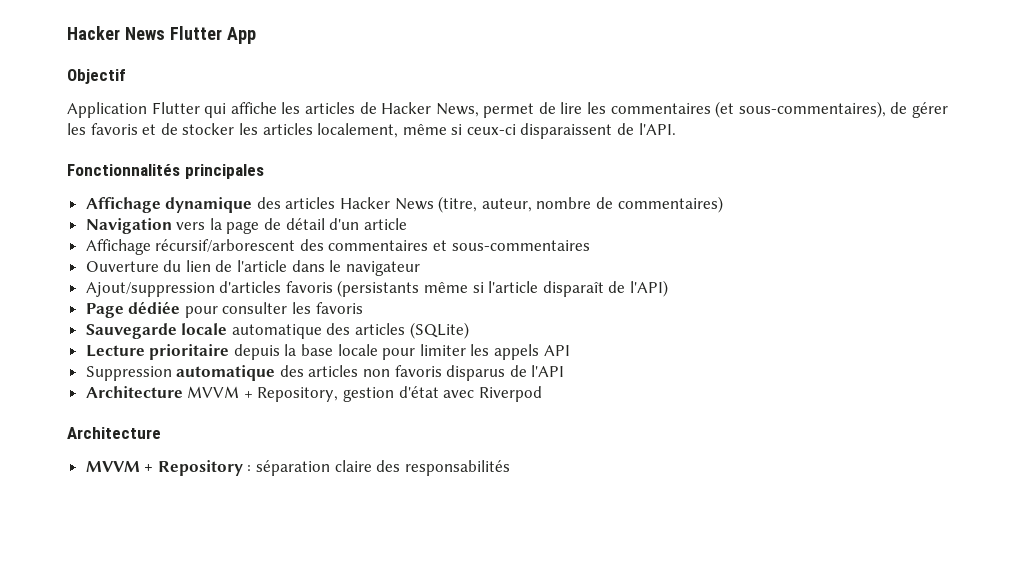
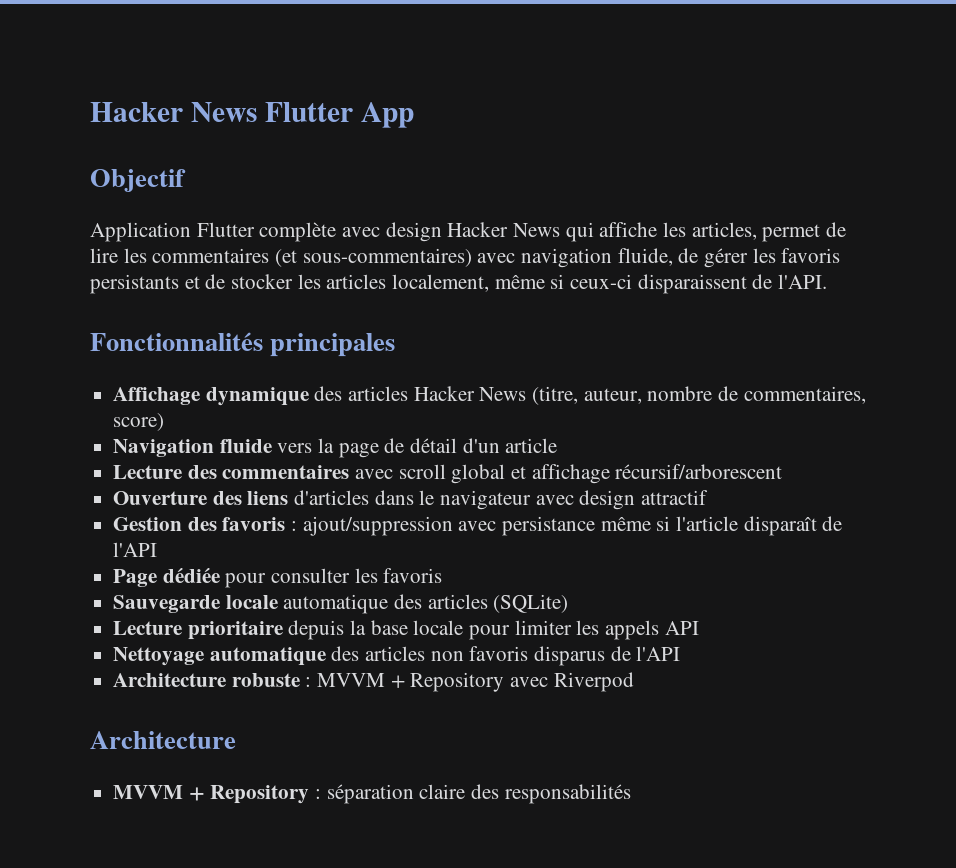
- Application Flutter qui affiche les articles de Hacker News, permet de lire les commentaires (et sous-commentaires), de gérer les favoris et de stocker les articles localement, même si ceux-ci disparaissent de l'API.
+ Application Flutter complète avec design Hacker News qui affiche les articles, permet de lire les commentaires (et sous-commentaires) avec navigation fluide, de gérer les favoris persistants et de stocker les articles localement, même si ceux-ci disparaissent de l'API.
- Affichage dynamique des articles Hacker News (titre, auteur, nombre de commentaires)
+ Affichage dynamique des articles Hacker News (titre, auteur, nombre de commentaires, score)
- Navigation vers la page de détail d'un article
+ Navigation fluide vers la page de détail d'un article
- Affichage récursif/arborescent des commentaires et sous-commentaires
- Ouverture du lien de l'article dans le navigateur
- Ajout/suppression d'articles favoris (persistants même si l'article disparaît de l'API)
+ Lecture des commentaires avec scroll global et affichage récursif/arborescent
+ Ouverture des liens d'articles dans le navigateur avec design attractif
+ Gestion des favoris : ajout/suppression avec persistance même si l'article disparaît de l'API
- Suppression automatique des articles non favoris disparus de l'API
+ Nettoyage automatique des articles non favoris disparus de l'API
- Architecture MVVM + Repository, gestion d'état avec Riverpod
+ Architecture robuste : MVVM + Repository avec Riverpod

